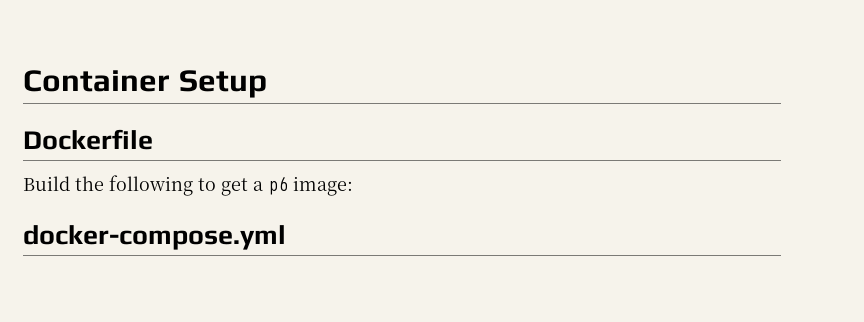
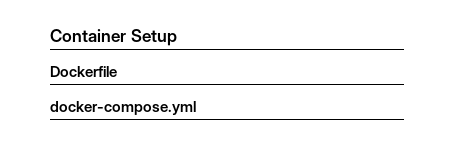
- Build the following to get a p6 image:

